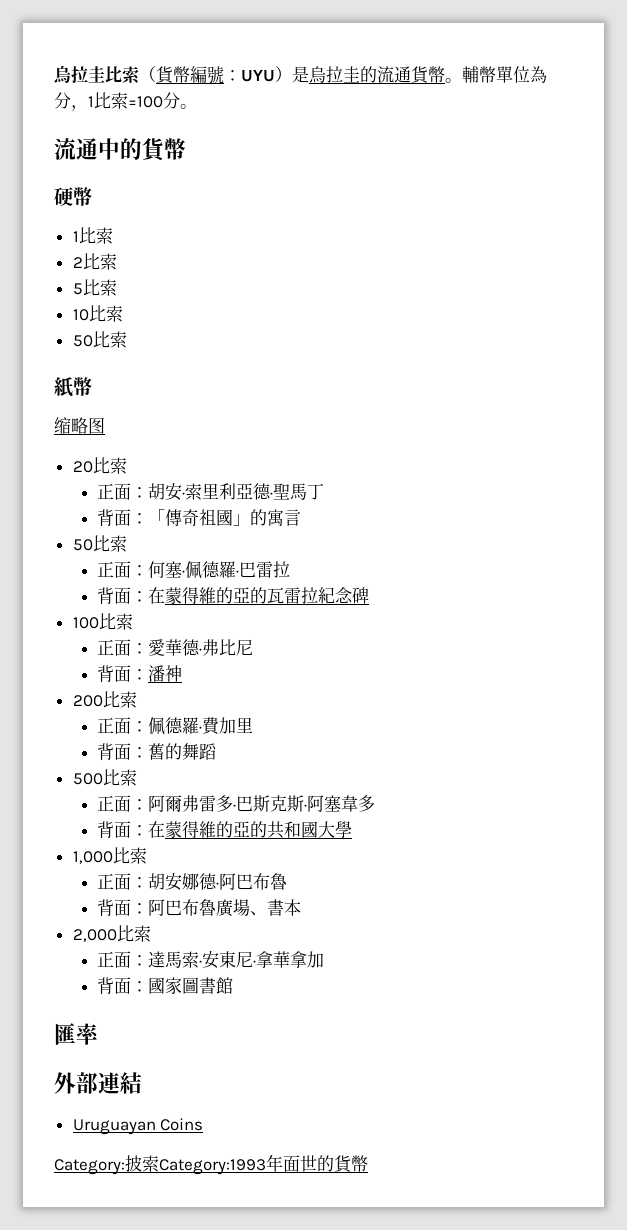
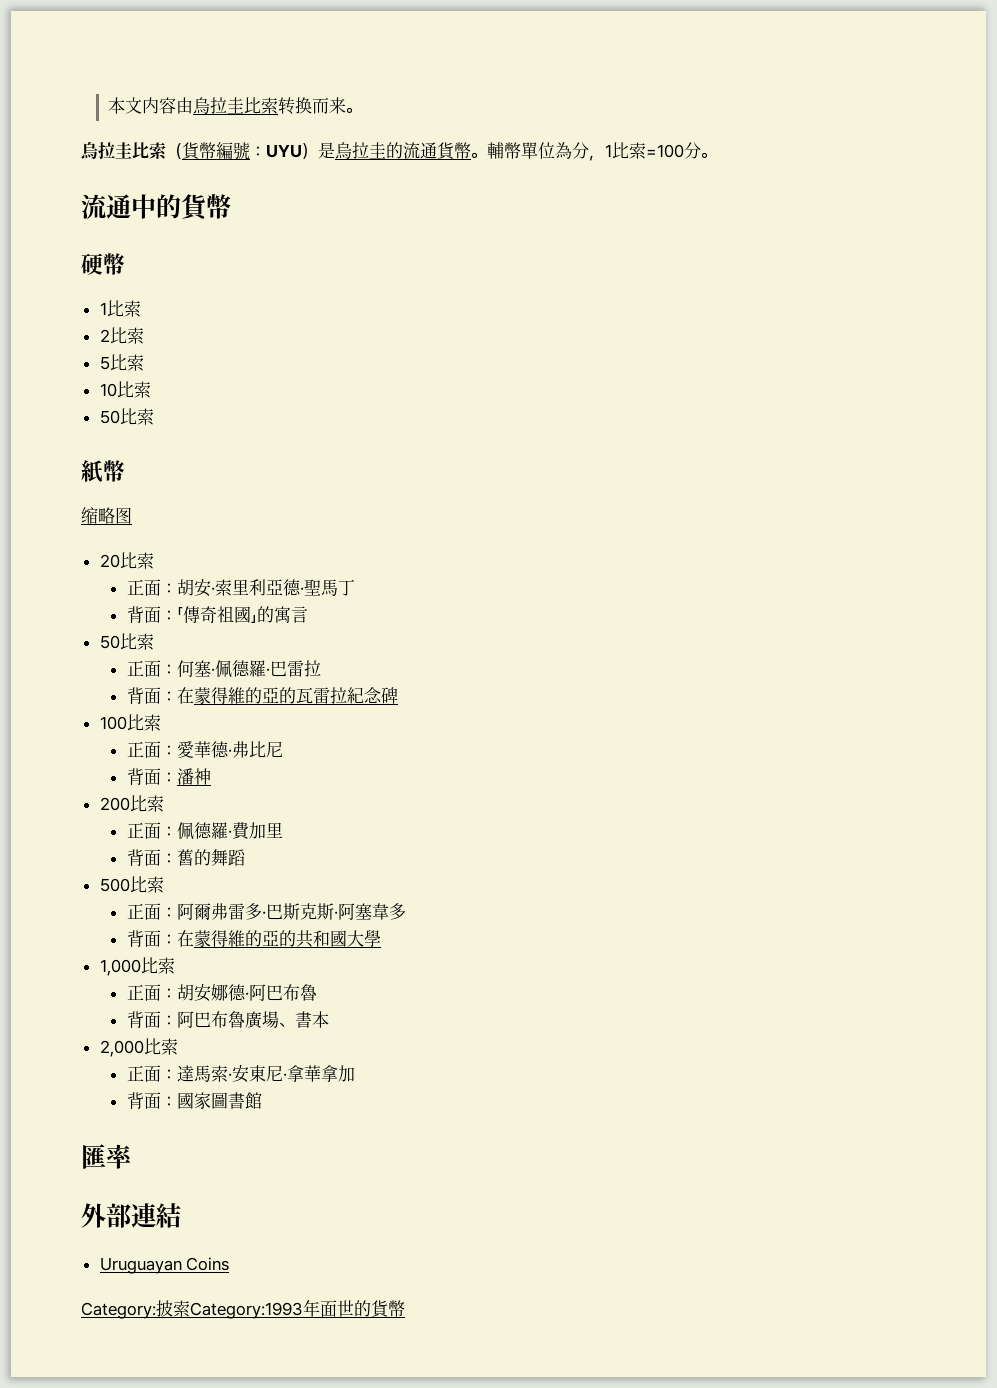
+ 本文内容由烏拉圭比索转换而来。

